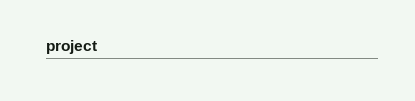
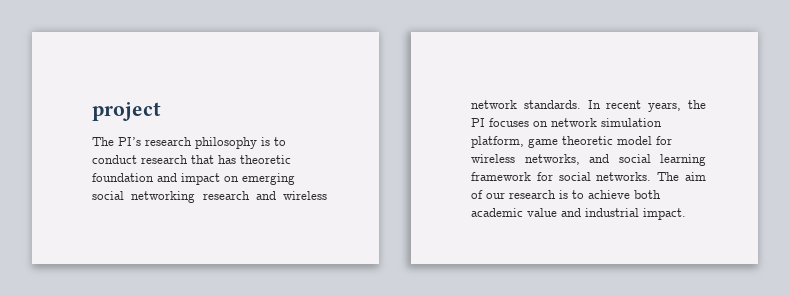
+ The PI’s research philosophy is to conduct research that has theoretic foundation and impact on emerging social networking research and wireless network standards. In recent years, the PI focuses on network simulation platform, game theoretic model for wireless networks, and social learning framework for social networks. The aim of our research is to achieve both academic value and industrial impact.

